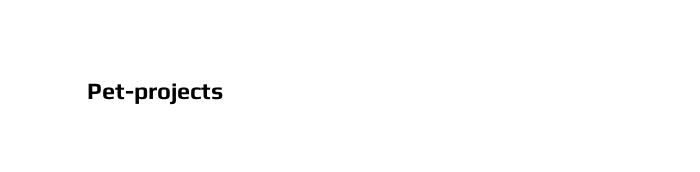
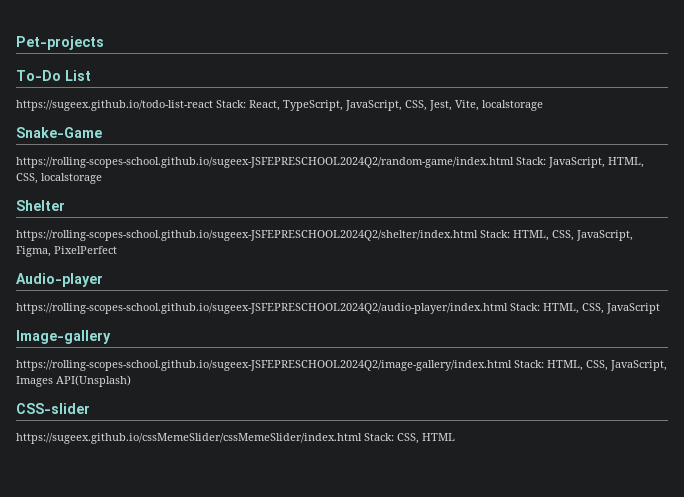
+ To-Do List
+ https://sugeex.github.io/todo-list-react Stack: React, TypeScript, JavaScript, CSS, Jest, Vite, localstorage
+ Snake-Game
+ https://rolling-scopes-school.github.io/sugeex-JSFEPRESCHOOL2024Q2/random-game/index.html Stack: JavaScript, HTML, CSS, localstorage
+ Shelter
+ https://rolling-scopes-school.github.io/sugeex-JSFEPRESCHOOL2024Q2/shelter/index.html Stack: HTML, CSS, JavaScript, Figma, PixelPerfect
+ Audio-player
+ https://rolling-scopes-school.github.io/sugeex-JSFEPRESCHOOL2024Q2/audio-player/index.html Stack: HTML, CSS, JavaScript
+ Image-gallery
+ https://rolling-scopes-school.github.io/sugeex-JSFEPRESCHOOL2024Q2/image-gallery/index.html Stack: HTML, CSS, JavaScript, Images API(Unsplash)
+ CSS-slider
+ https://sugeex.github.io/cssMemeSlider/cssMemeSlider/index.html Stack: CSS, HTML

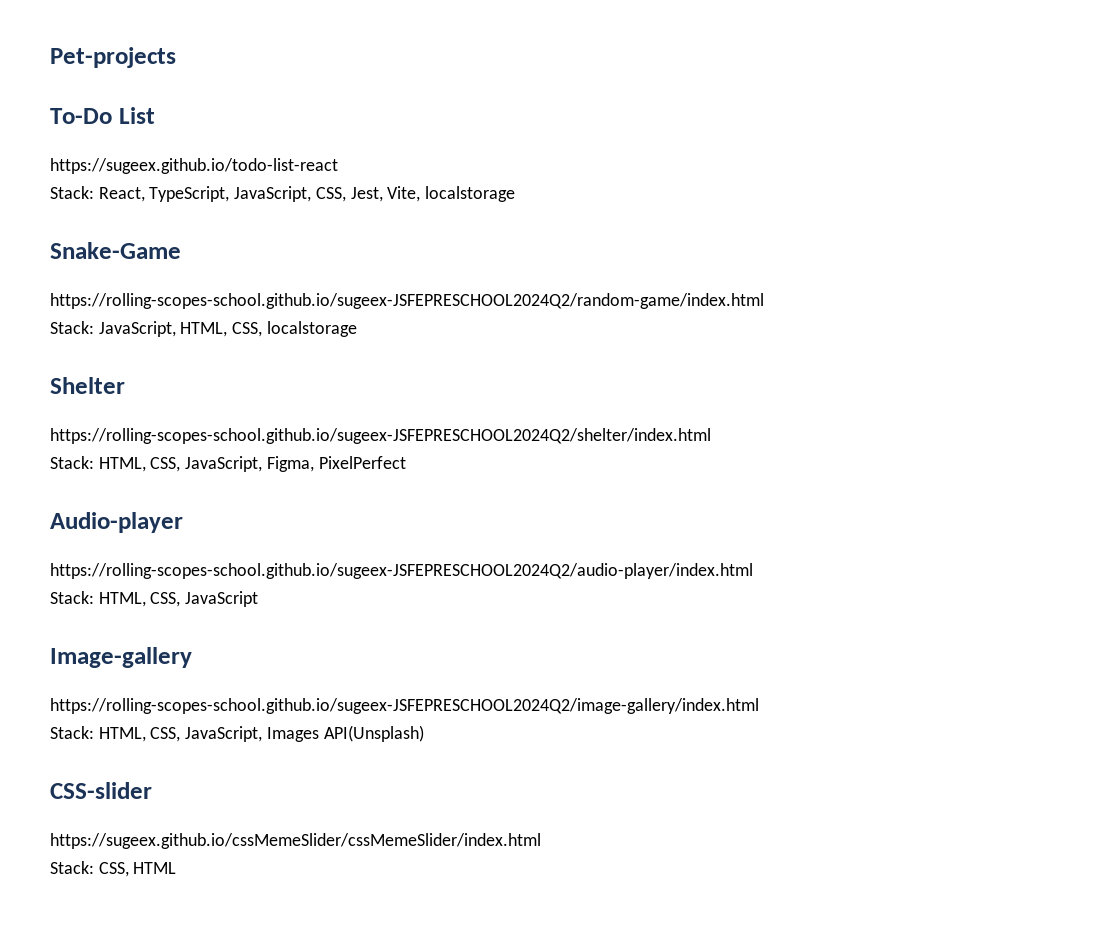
- https://sugeex.github.io/todo-list-react Stack: React, TypeScript, JavaScript, CSS, Jest, Vite, localstorage
+ https://sugeex.github.io/todo-list-react
+ Stack: React, TypeScript, JavaScript, CSS, Jest, Vite, localstorage
- https://rolling-scopes-school.github.io/sugeex-JSFEPRESCHOOL2024Q2/random-game/index.html Stack: JavaScript, HTML, CSS, localstorage
+ https://rolling-scopes-school.github.io/sugeex-JSFEPRESCHOOL2024Q2/random-game/index.html
+ Stack: JavaScript, HTML, CSS, localstorage
- https://rolling-scopes-school.github.io/sugeex-JSFEPRESCHOOL2024Q2/shelter/index.html Stack: HTML, CSS, JavaScript, Figma, PixelPerfect
+ https://rolling-scopes-school.github.io/sugeex-JSFEPRESCHOOL2024Q2/shelter/index.html
+ Stack: HTML, CSS, JavaScript, Figma, PixelPerfect
- https://rolling-scopes-school.github.io/sugeex-JSFEPRESCHOOL2024Q2/audio-player/index.html Stack: HTML, CSS, JavaScript
+ https://rolling-scopes-school.github.io/sugeex-JSFEPRESCHOOL2024Q2/audio-player/index.html
+ Stack: HTML, CSS, JavaScript
- https://rolling-scopes-school.github.io/sugeex-JSFEPRESCHOOL2024Q2/image-gallery/index.html Stack: HTML, CSS, JavaScript, Images API(Unsplash)
+ https://rolling-scopes-school.github.io/sugeex-JSFEPRESCHOOL2024Q2/image-gallery/index.html
+ Stack: HTML, CSS, JavaScript, Images API(Unsplash)
- https://sugeex.github.io/cssMemeSlider/cssMemeSlider/index.html Stack: CSS, HTML
+ https://sugeex.github.io/cssMemeSlider/cssMemeSlider/index.html
+ Stack: CSS, HTML

